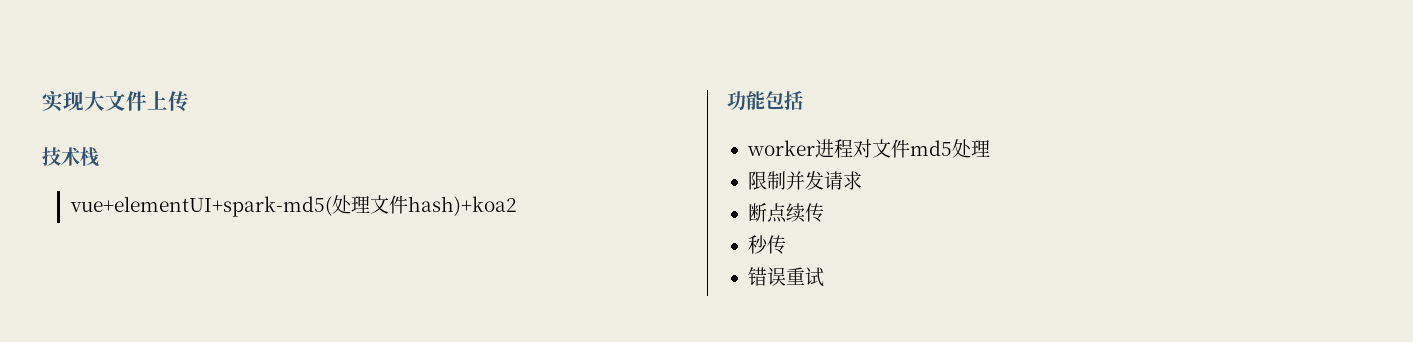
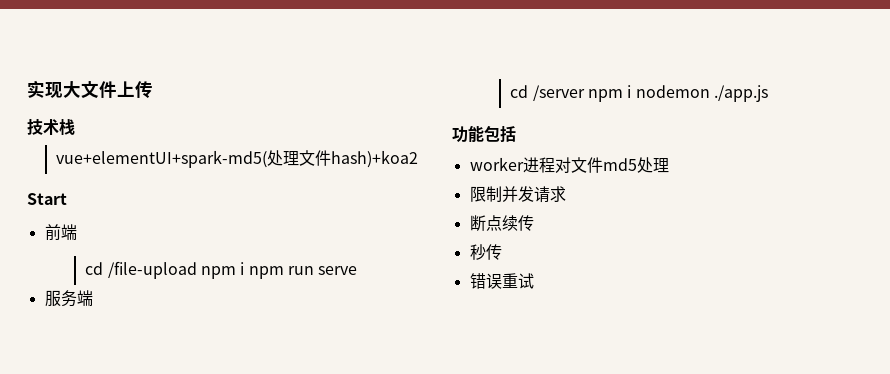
+ Start
+ 前端
+ cd /file-upload npm i npm run serve
+ 服务端
+ cd /server npm i nodemon ./app.js

